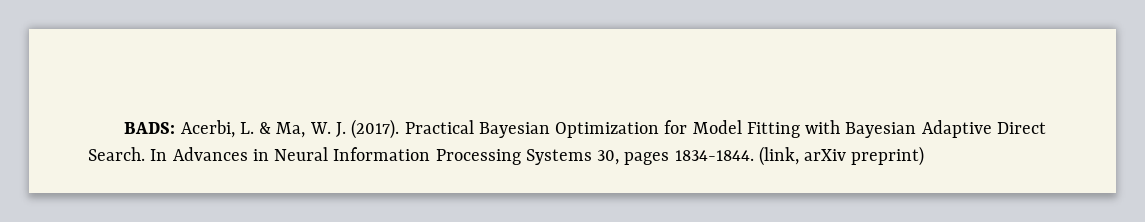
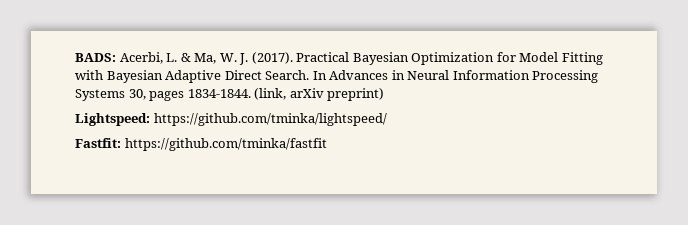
+ Lightspeed: https://github.com/tminka/lightspeed/
+ Fastfit: https://github.com/tminka/fastfit

